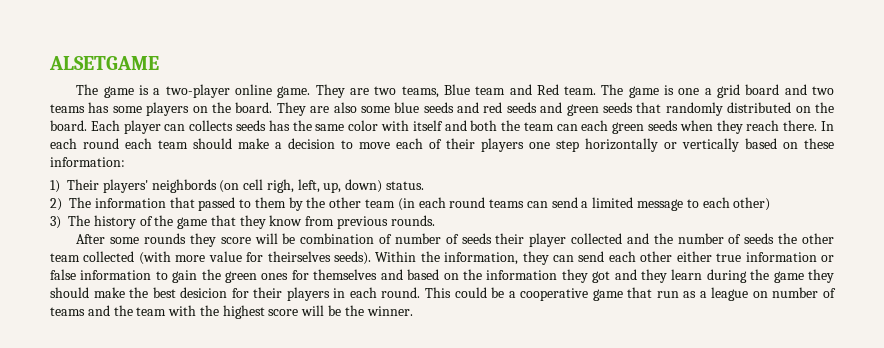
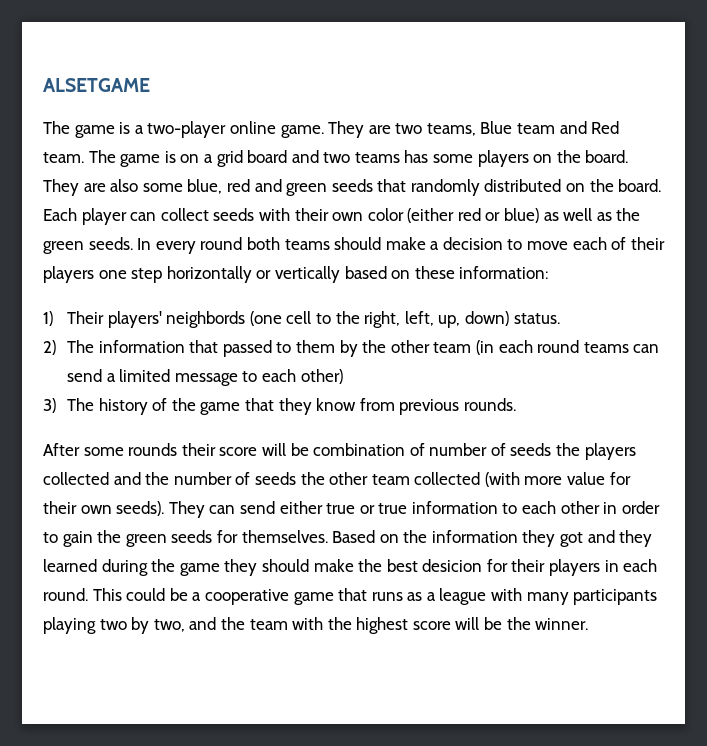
- The game is one a grid board and two teams has some players on the board.
+ The game is on a grid board and two teams has some players on the board.
- They are also some blue seeds and red seeds and green seeds that randomly distributed on the board.
+ They are also some blue, red and green seeds that randomly distributed on the board.
- Each player can collects seeds has the same color with itself and both the team can each green seeds when they reach there. In each round each team should make a decision to move each of their players one step horizontally or vertically based on these information:
+ Each player can collect seeds with their own color (either red or blue) as well as the green seeds. In every round both teams should make a decision to move each of their players one step horizontally or vertically based on these information:
- 1) Their players' neighbords (on cell righ, left, up, down) status.
+ 1) Their players' neighbords (one cell to the right, left, up, down) status.
- After some rounds they score will be combination of number of seeds their player collected and the number of seeds the other team collected (with more value for theirselves seeds). Within the information, they can send each other either true information or false information to gain the green ones for themselves and based on the information they got and they learn during the game they should make the best desicion for their players in each round.
+ After some rounds their score will be combination of number of seeds the players collected and the number of seeds the other team collected (with more value for their own seeds). They can send either true or true information to each other in order to gain the green seeds for themselves. Based on the information they got and they learned during the game they should make the best desicion for their players in each round.
- This could be a cooperative game that run as a league on number of teams and the team with the highest score will be the winner.
+ This could be a cooperative game that runs as a league with many participants playing two by two, and the team with the highest score will be the winner.

